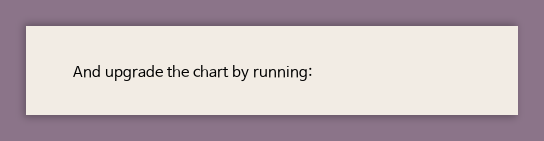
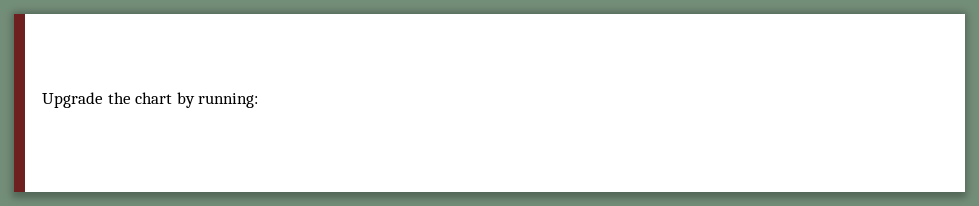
- And upgrade the chart by running:
+ Upgrade the chart by running:

